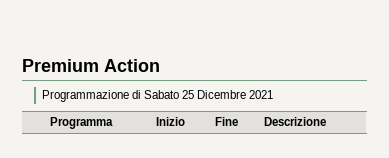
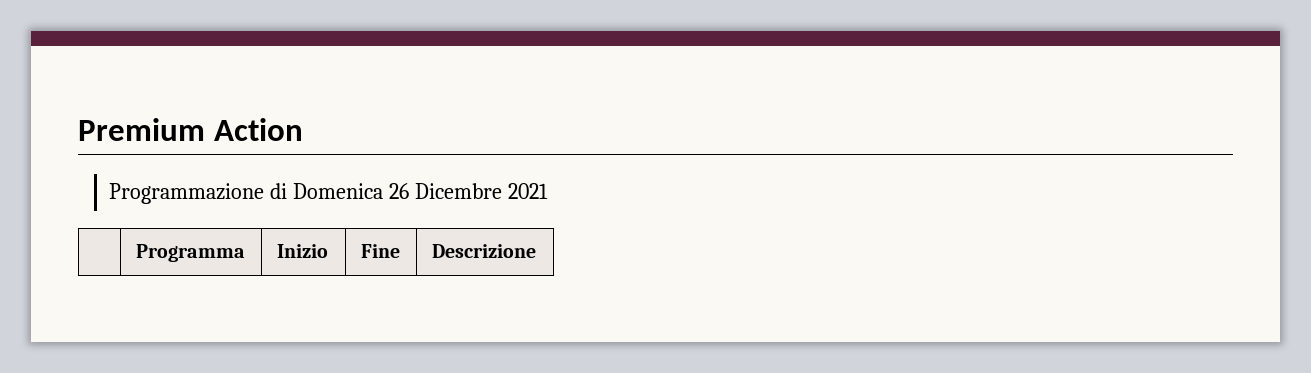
- Programmazione di Sabato 25 Dicembre 2021
+ Programmazione di Domenica 26 Dicembre 2021

